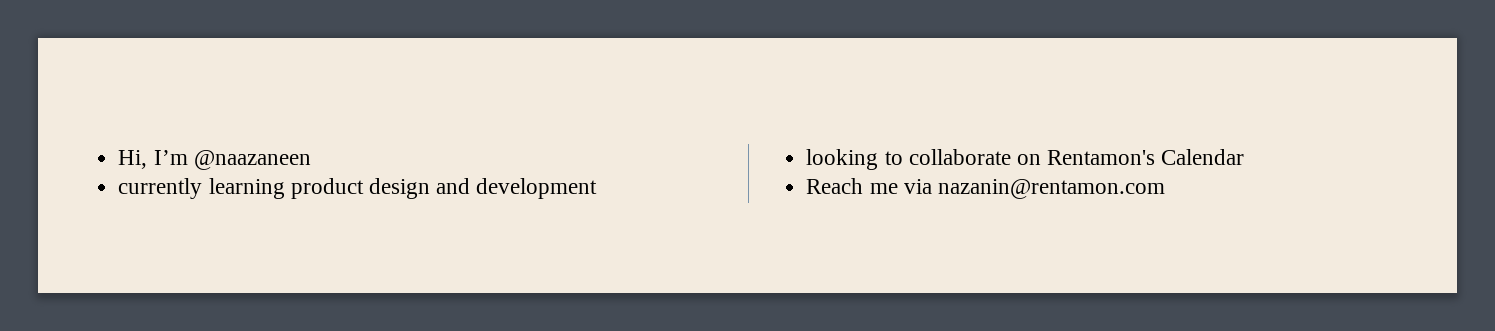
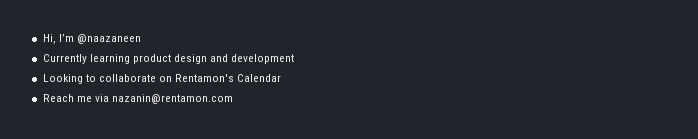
- currently learning product design and development
+ Currently learning product design and development
- looking to collaborate on Rentamon's Calendar
+ Looking to collaborate on Rentamon's Calendar

